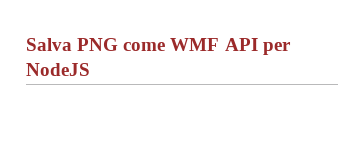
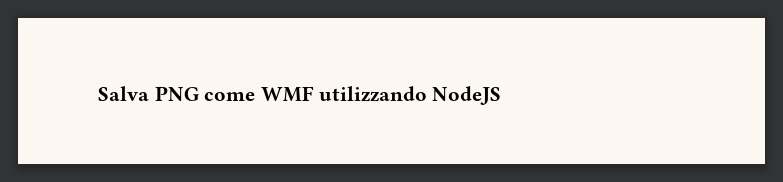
- Salva PNG come WMF API per NodeJS
+ Salva PNG come WMF utilizzando NodeJS

